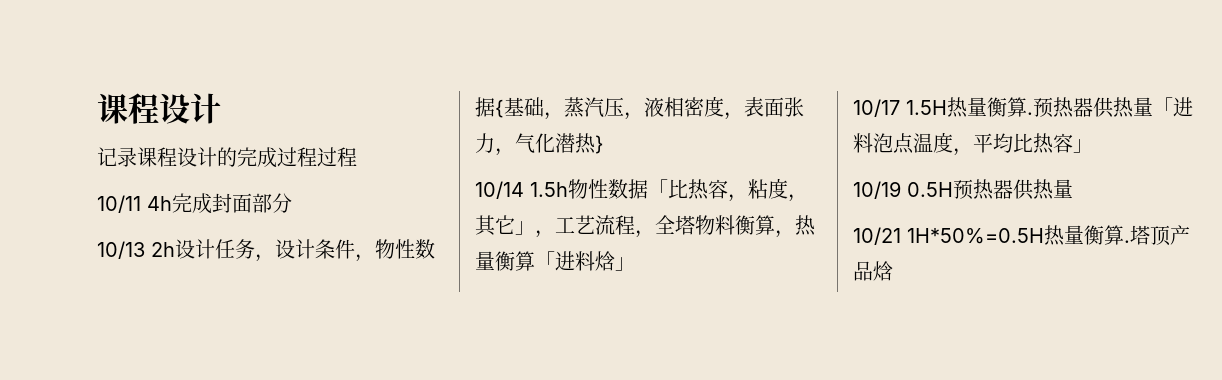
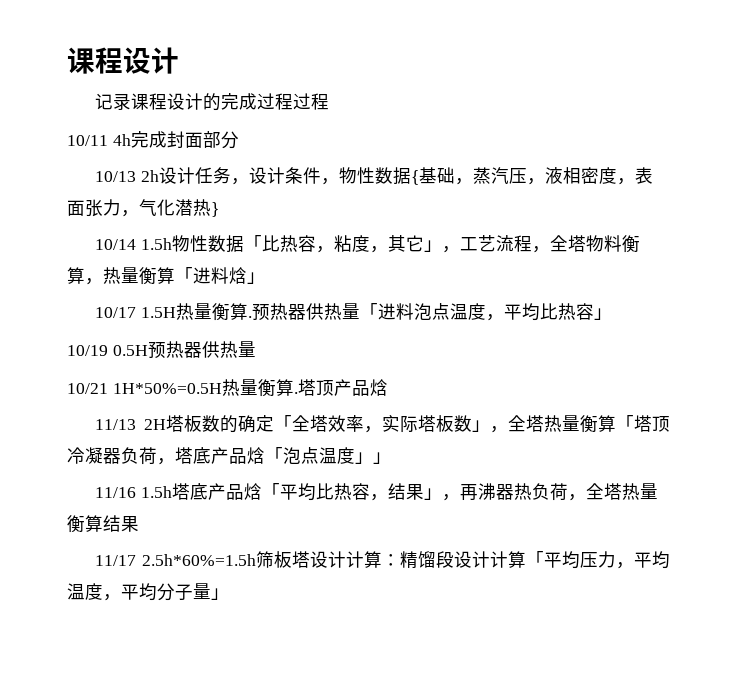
+ 11/13 2H塔板数的确定「全塔效率，实际塔板数」，全塔热量衡算「塔顶冷凝器负荷，塔底产品焓「泡点温度」」
+ 11/16 1.5h塔底产品焓「平均比热容，结果」，再沸器热负荷，全塔热量衡算结果
+ 11/17 2.5h*60%=1.5h筛板塔设计计算：精馏段设计计算「平均压力，平均温度，平均分子量」

